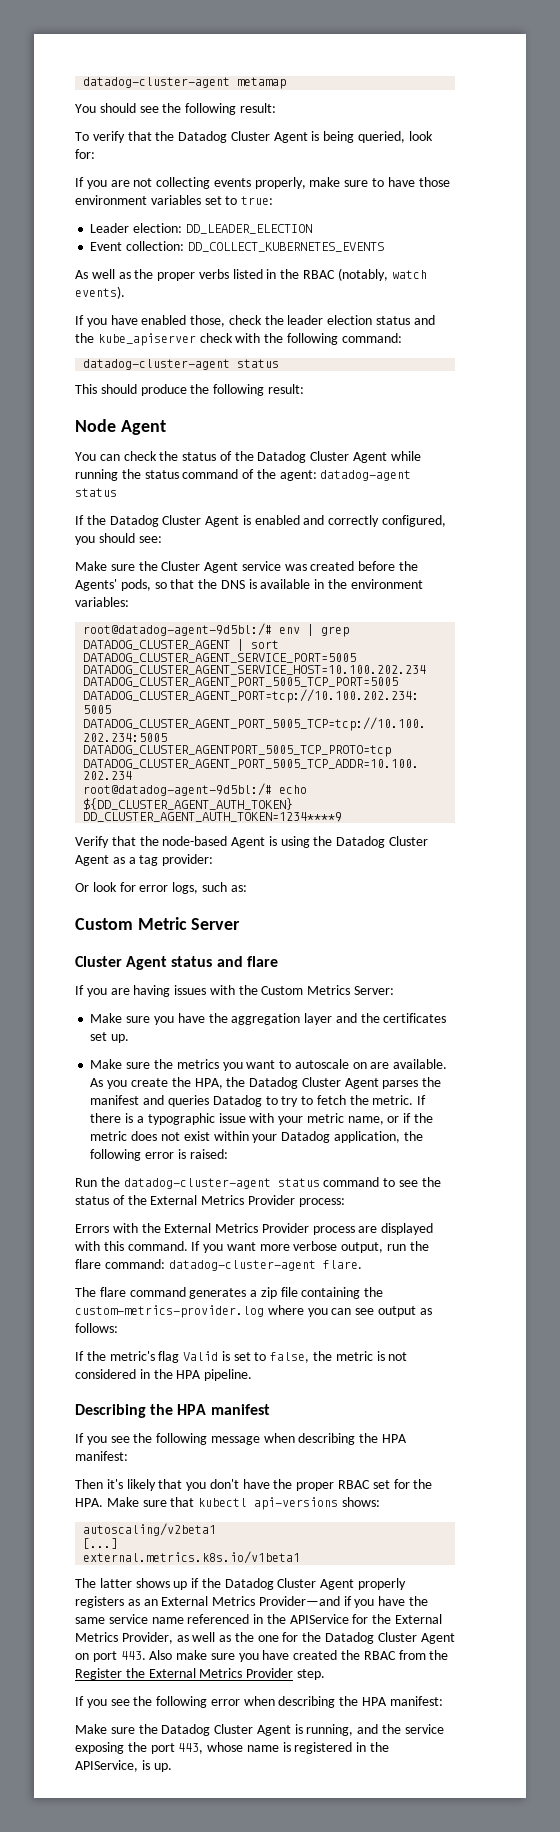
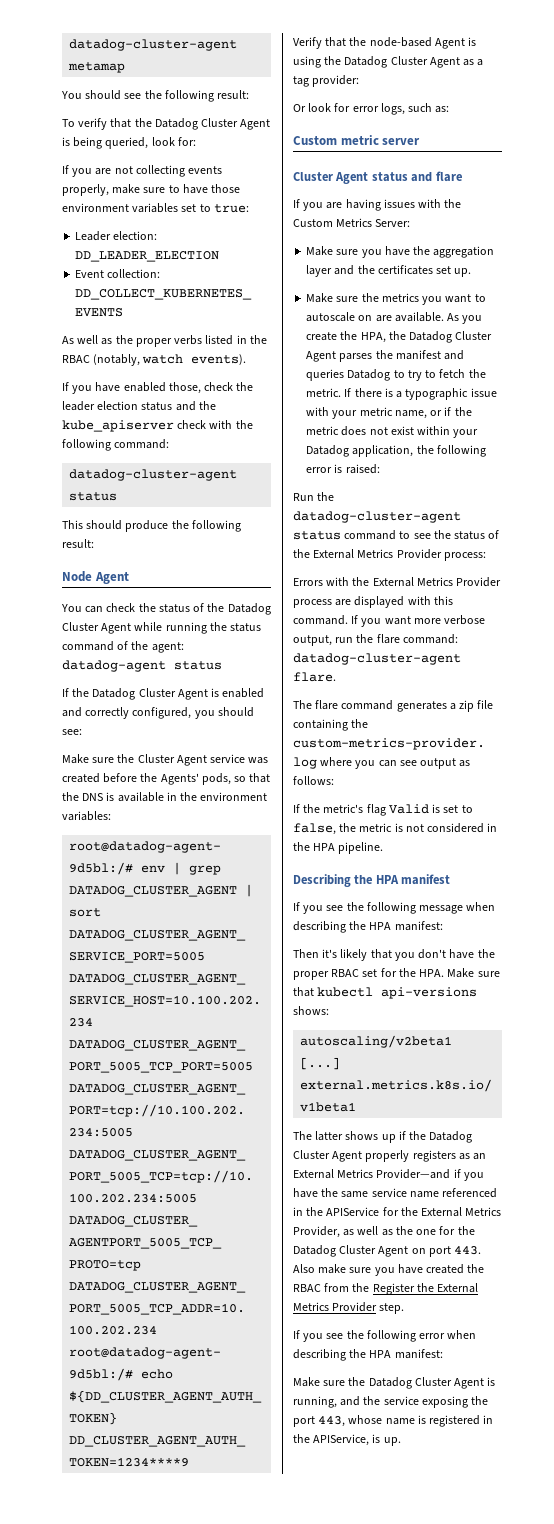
- Custom Metric Server
+ Custom metric server

